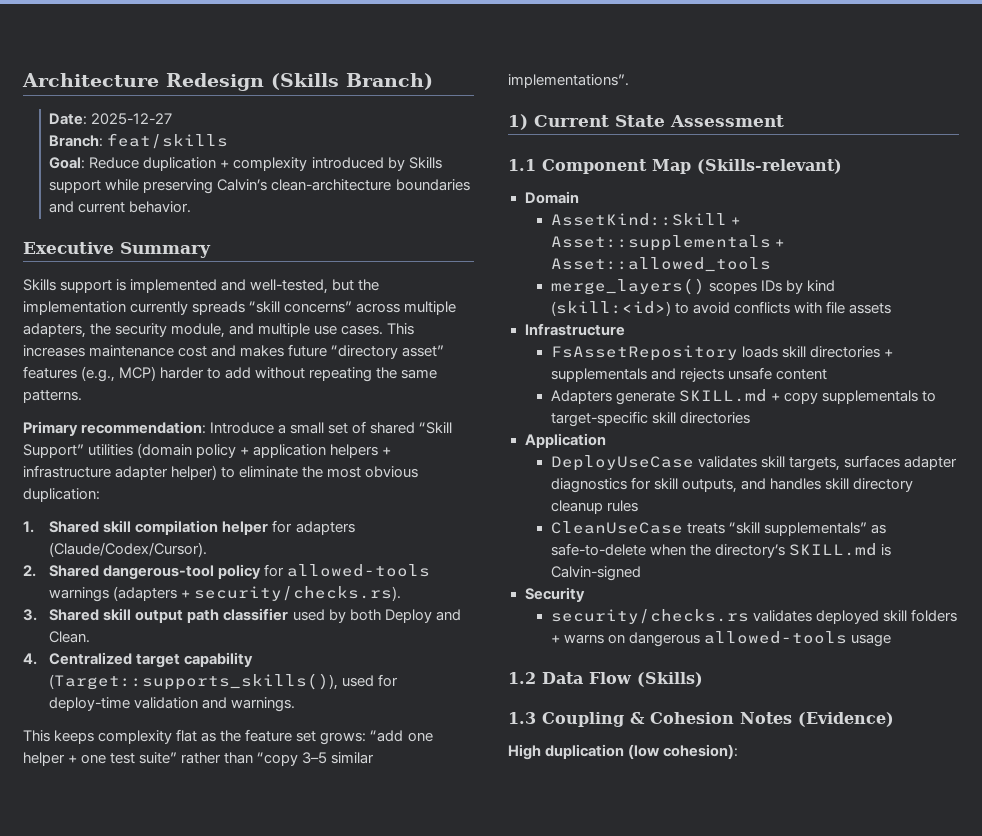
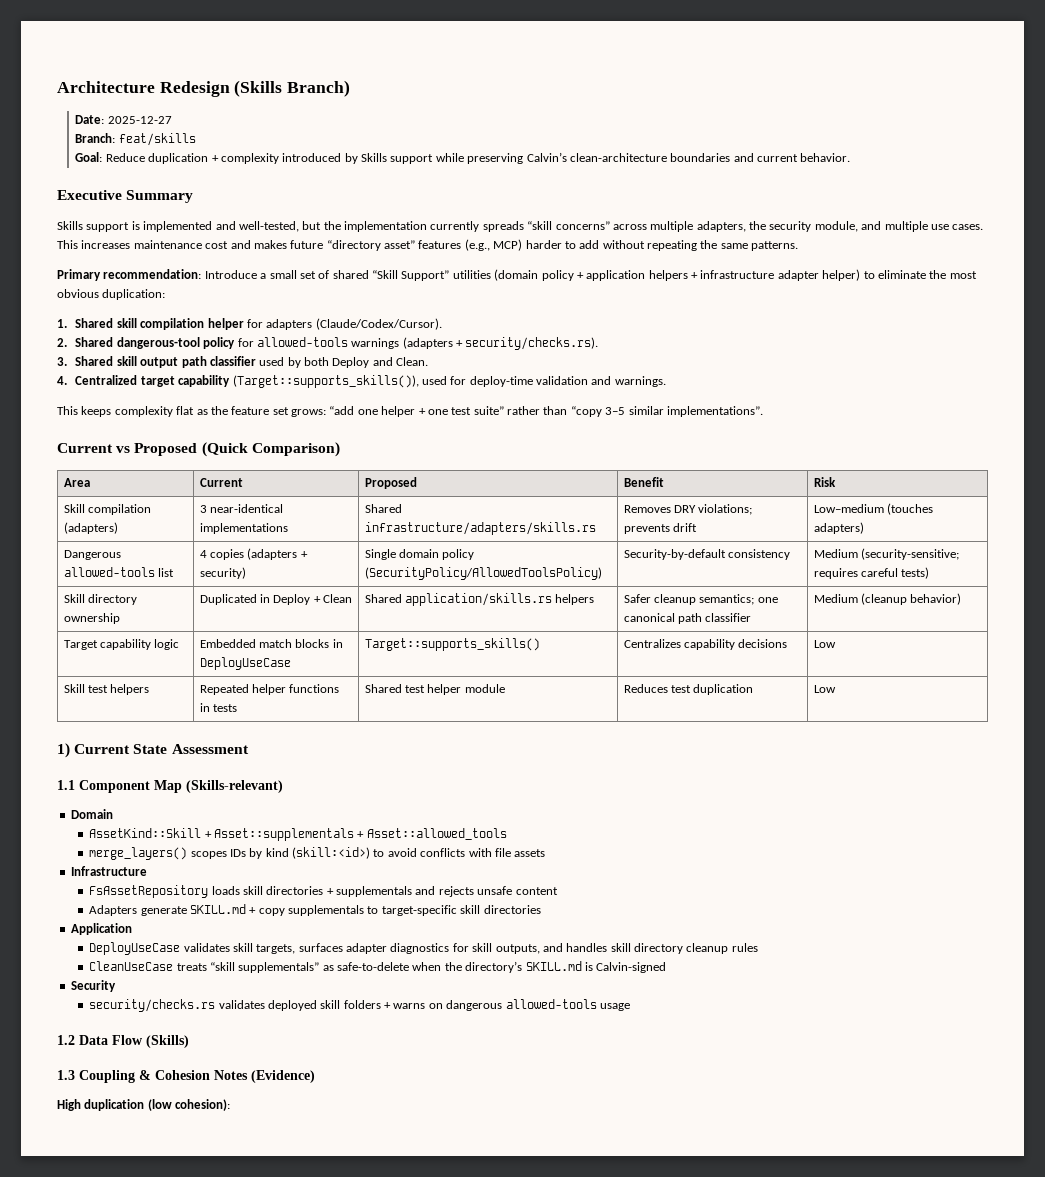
+ Current vs Proposed (Quick Comparison)
+ Area | Current | Proposed | Benefit | Risk
+ Skill compilation (adapters) | 3 near-identical implementations | Shared infrastructure/adapters/skills.rs | Removes DRY violations; prevents drift | Low–medium (touches adapters)
+ Dangerous allowed-tools list | 4 copies (adapters + security) | Single domain policy (SecurityPolicy/AllowedToolsPolicy) | Security-by-default consistency | Medium (security-sensitive; requires careful tests)
+ Skill directory ownership | Duplicated in Deploy + Clean | Shared application/skills.rs helpers | Safer cleanup semantics; one canonical path classifier | Medium (cleanup behavior)
+ Target capability logic | Embedded match blocks in DeployUseCase | Target::supports_skills() | Centralizes capability decisions | Low
+ Skill test helpers | Repeated helper functions in tests | Shared test helper module | Reduces test duplication | Low

